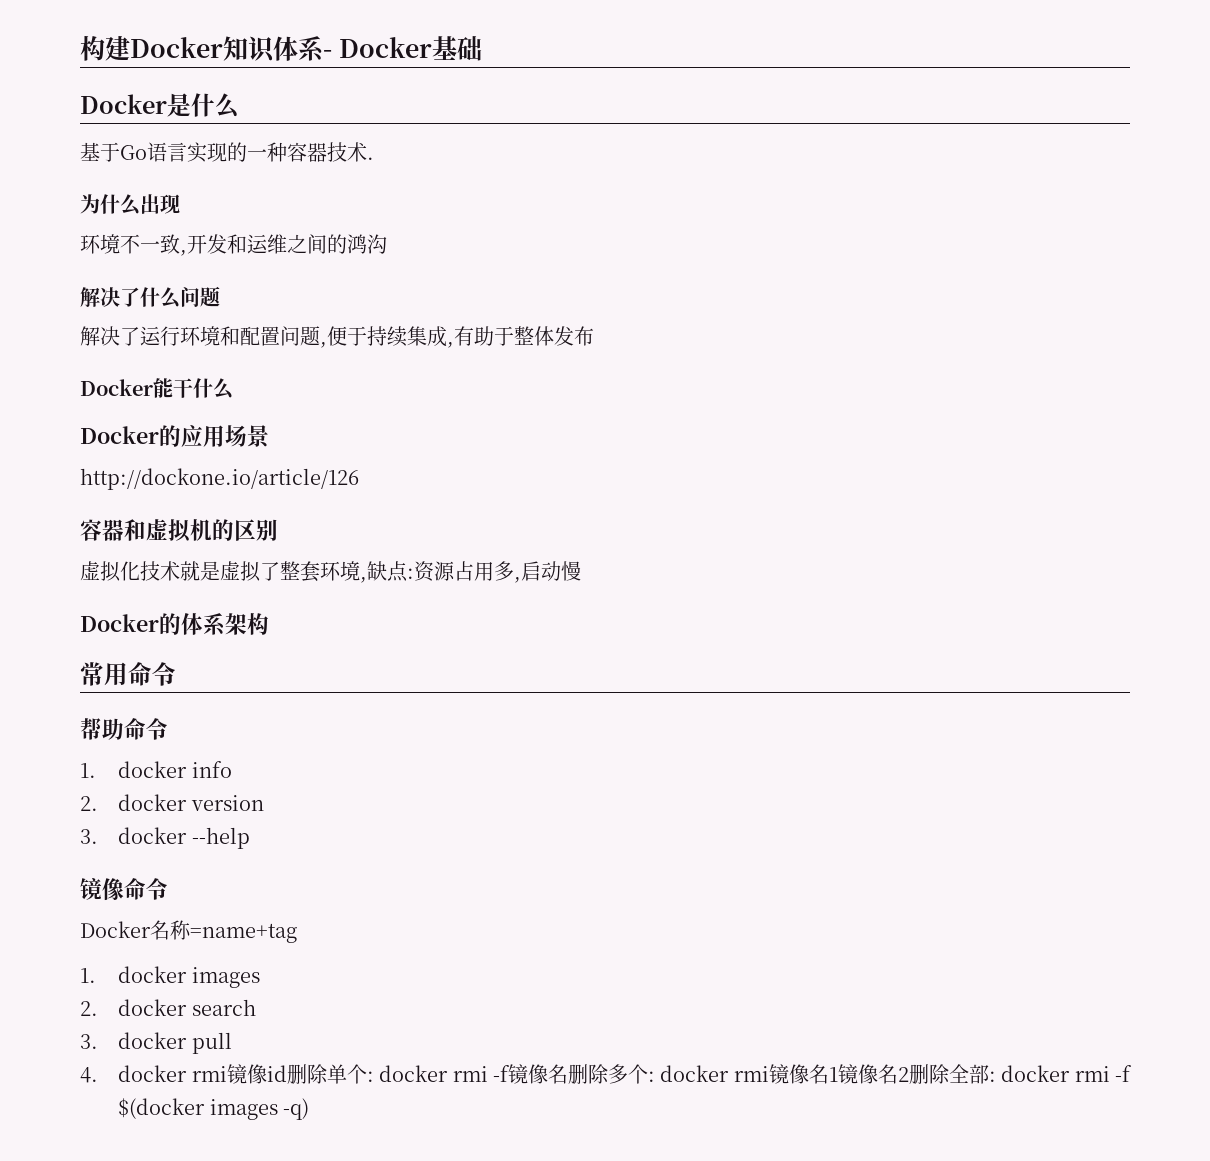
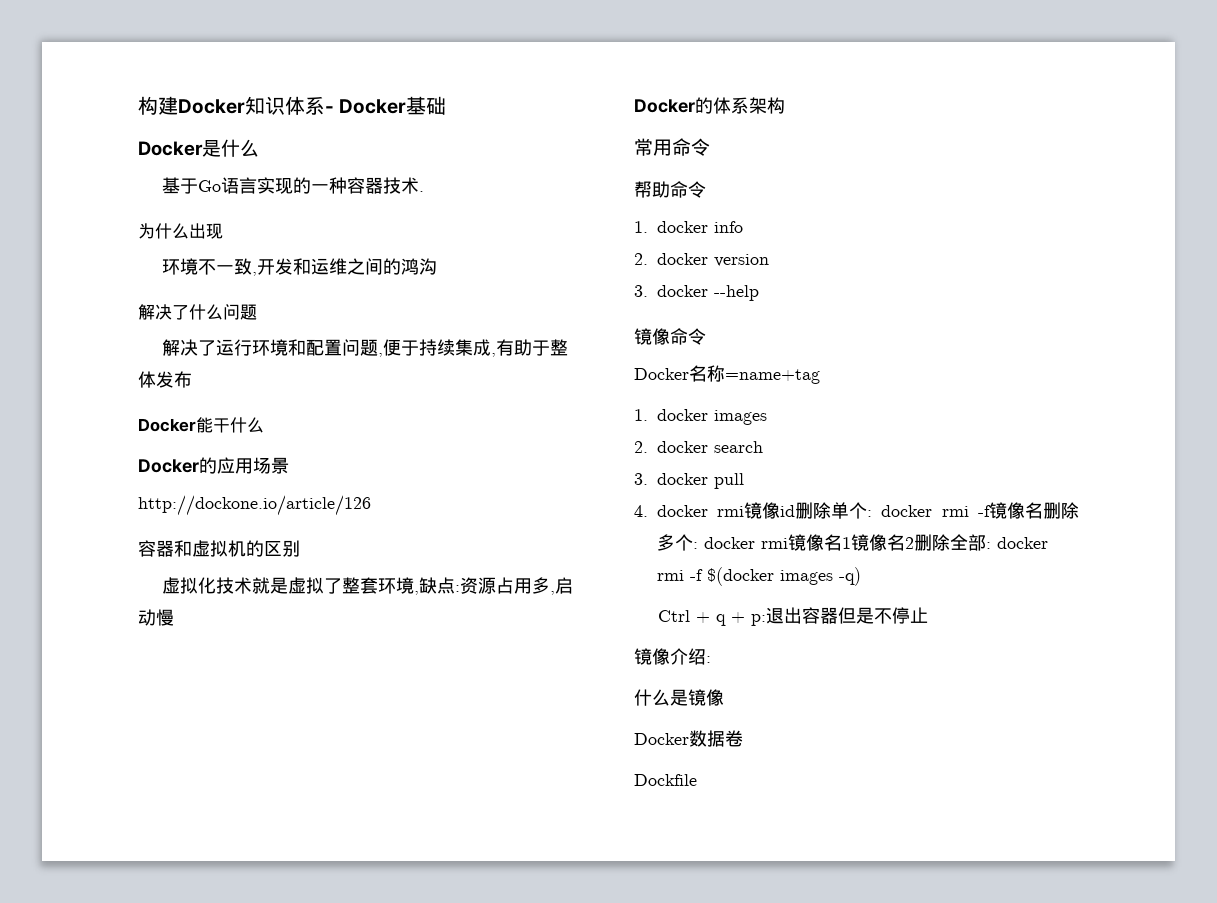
+ Ctrl + q + p:退出容器但是不停止
+ 镜像介绍:
+ 什么是镜像
+ Docker数据卷
+ Dockfile

